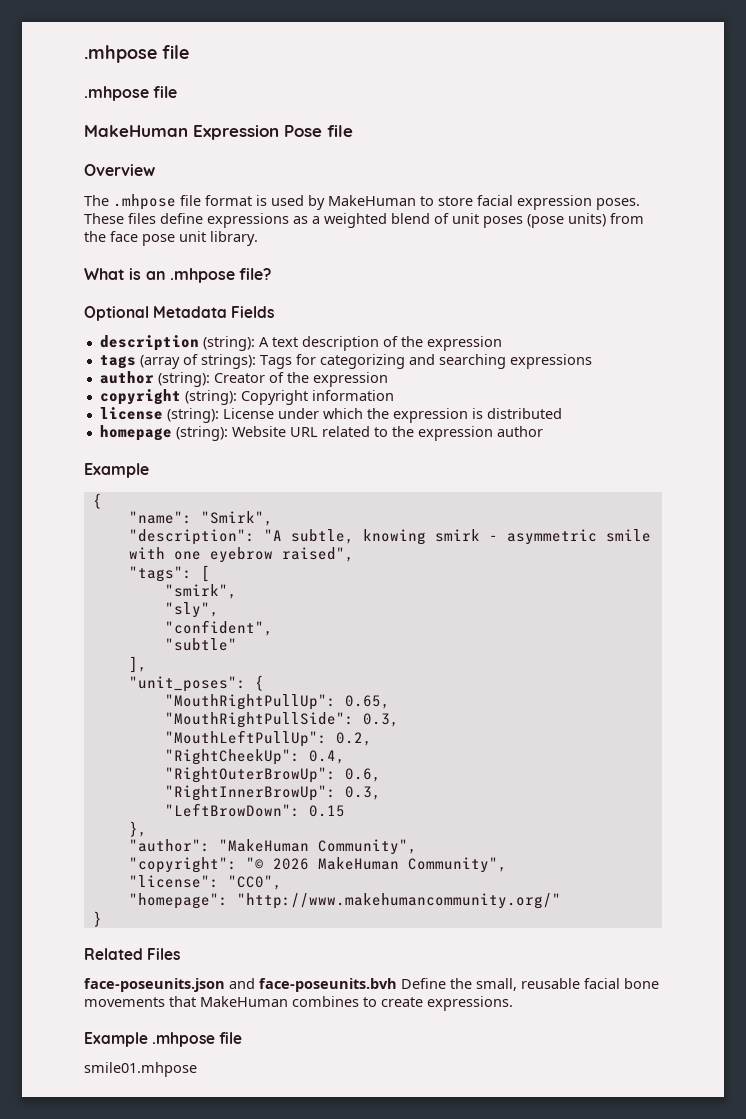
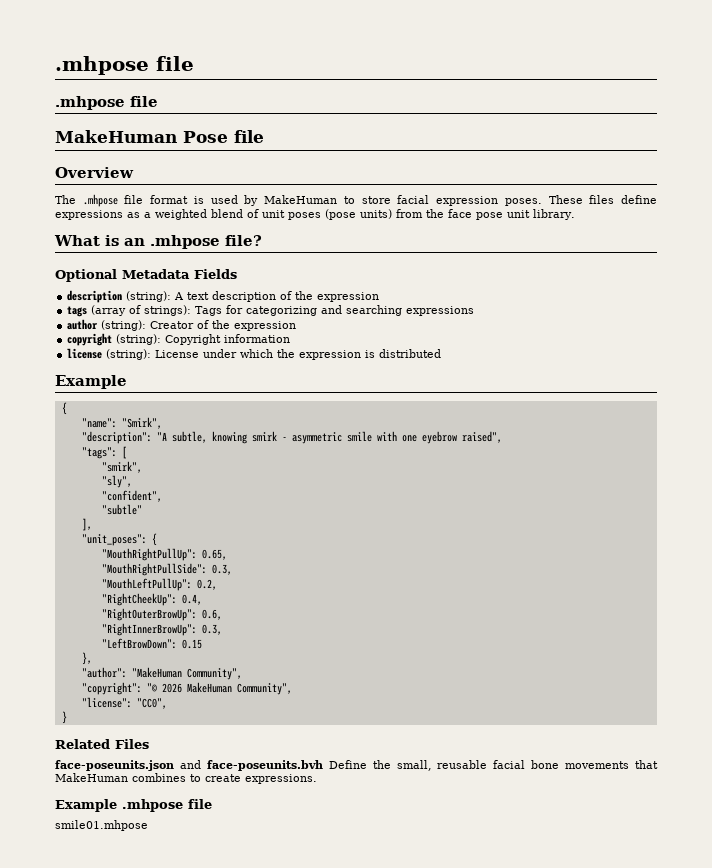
- MakeHuman Expression Pose file
+ MakeHuman Pose file
- homepage (string): Website URL related to the expression author
- "homepage": "http://www.makehumancommunity.org/"

